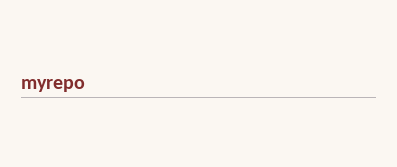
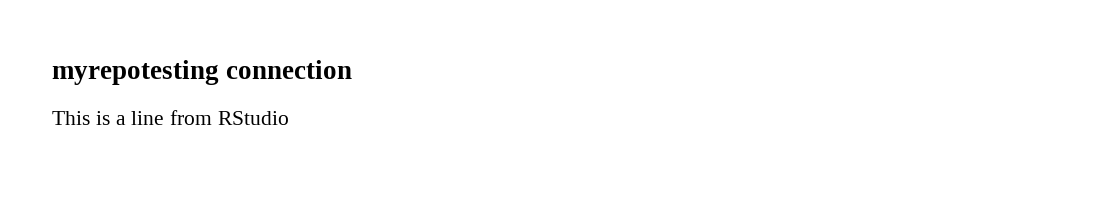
- myrepo
+ myrepotesting connection
+ This is a line from RStudio

